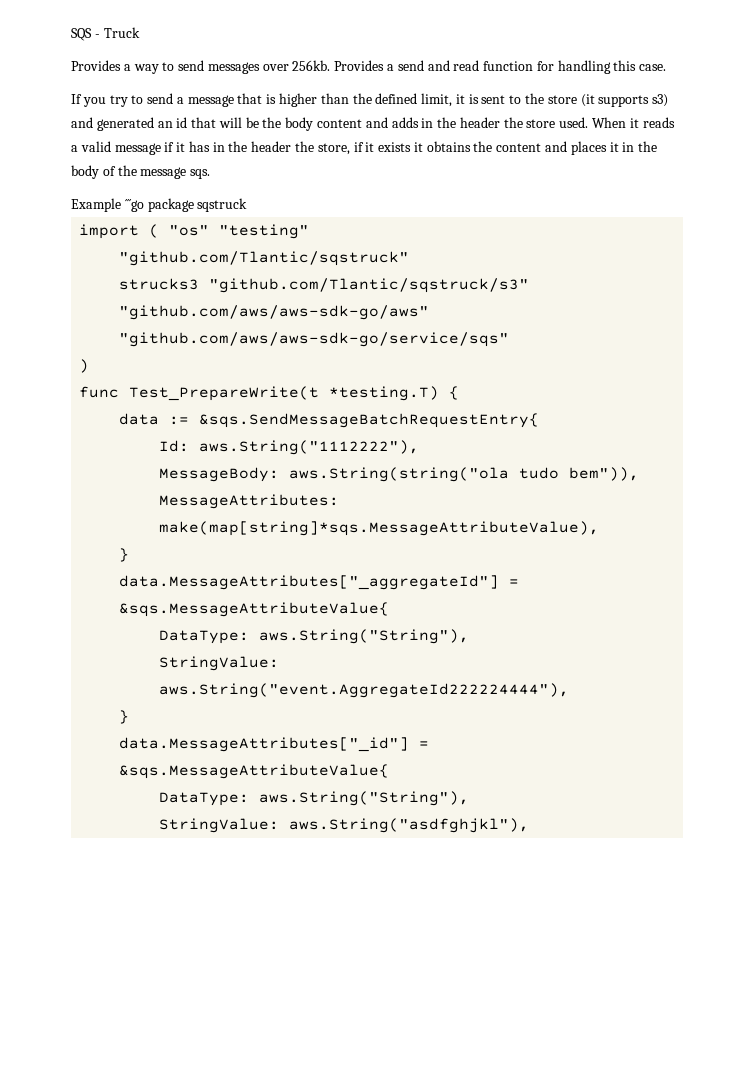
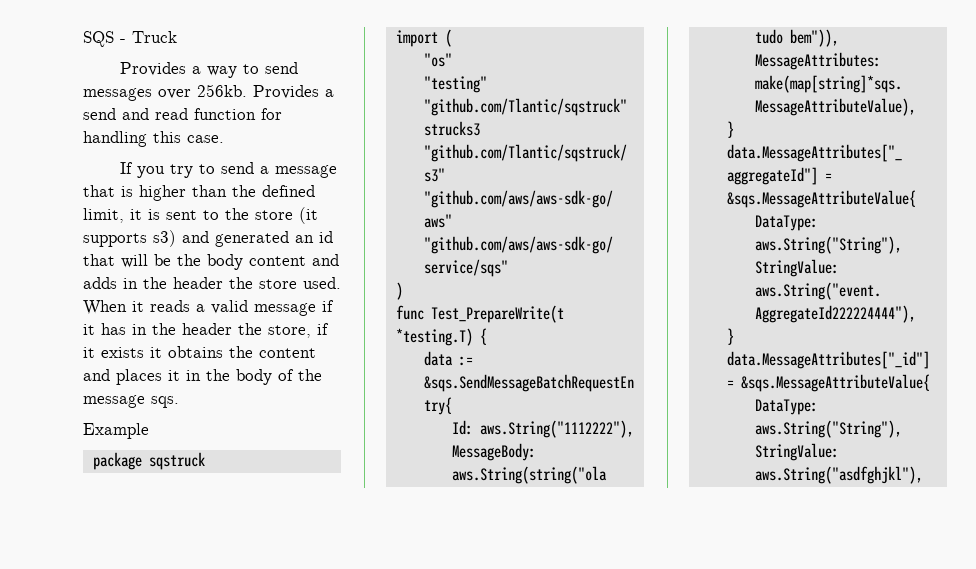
- Example ´´´go package sqstruck
+ Example
+ package sqstruck
- import ( "os" "testing"
+ import (
+ "os"
+ "testing"

